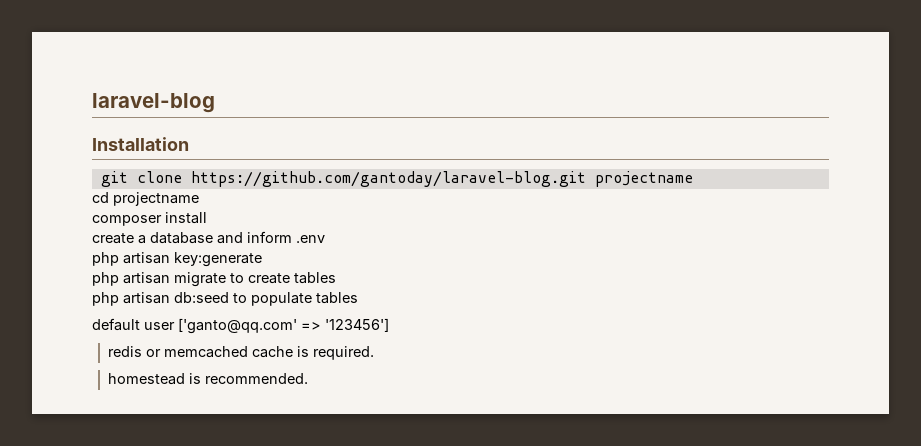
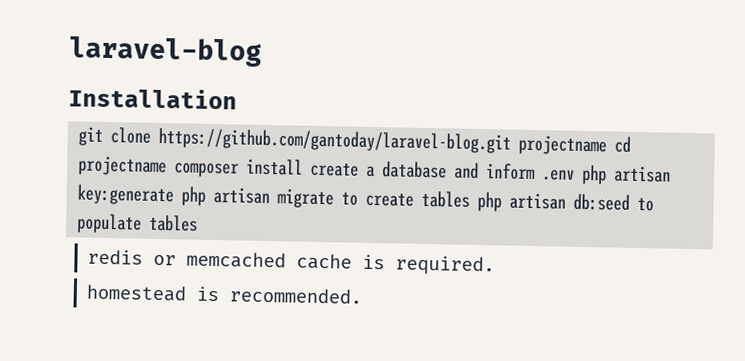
- git clone https://github.com/gantoday/laravel-blog.git projectname
- cd projectname
- composer install
- create a database and inform .env
- php artisan key:generate
- php artisan migrate to create tables
- php artisan db:seed to populate tables
+ git clone https://github.com/gantoday/laravel-blog.git projectname cd projectname composer install create a database and inform .env php artisan key:generate php artisan migrate to create tables php artisan db:seed to populate tables
- default user ['ganto@qq.com' => '123456']

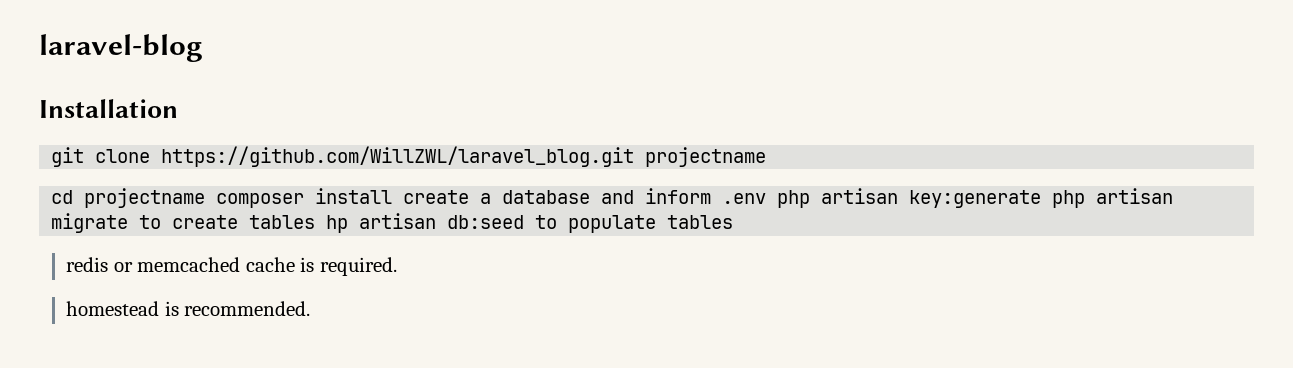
- git clone https://github.com/gantoday/laravel-blog.git projectname cd projectname composer install create a database and inform .env php artisan key:generate php artisan migrate to create tables php artisan db:seed to populate tables
+ git clone https://github.com/WillZWL/laravel_blog.git projectname
+ cd projectname composer install create a database and inform .env php artisan key:generate php artisan migrate to create tables hp artisan db:seed to populate tables

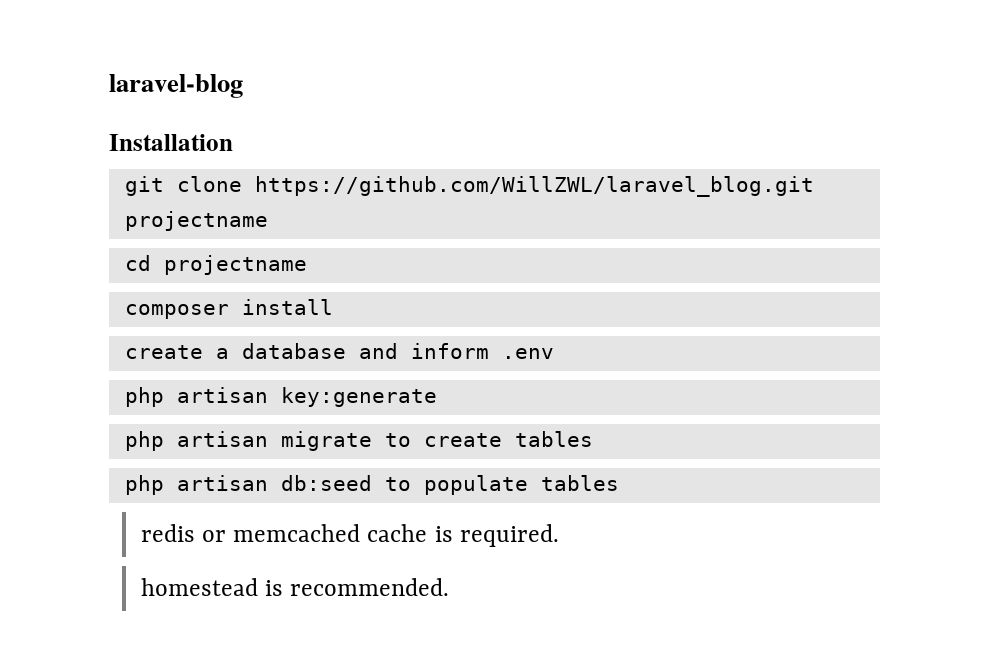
- cd projectname composer install create a database and inform .env php artisan key:generate php artisan migrate to create tables hp artisan db:seed to populate tables
+ cd projectname
+ composer install
+ create a database and inform .env
+ php artisan key:generate
+ php artisan migrate to create tables
+ php artisan db:seed to populate tables

